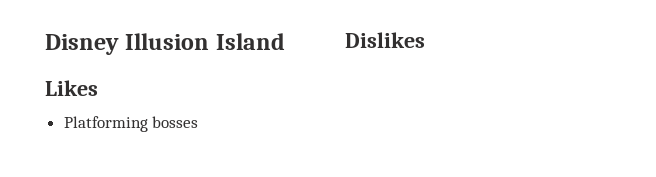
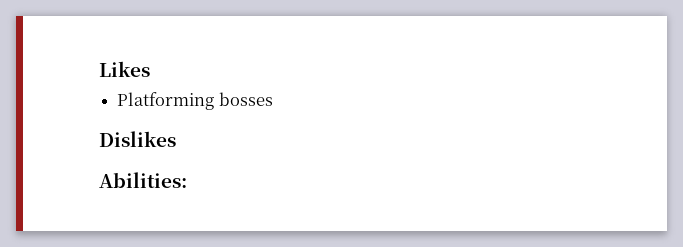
- Disney Illusion Island
+ Abilities:

